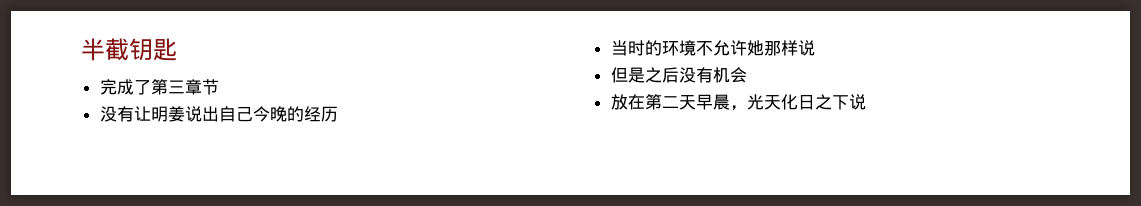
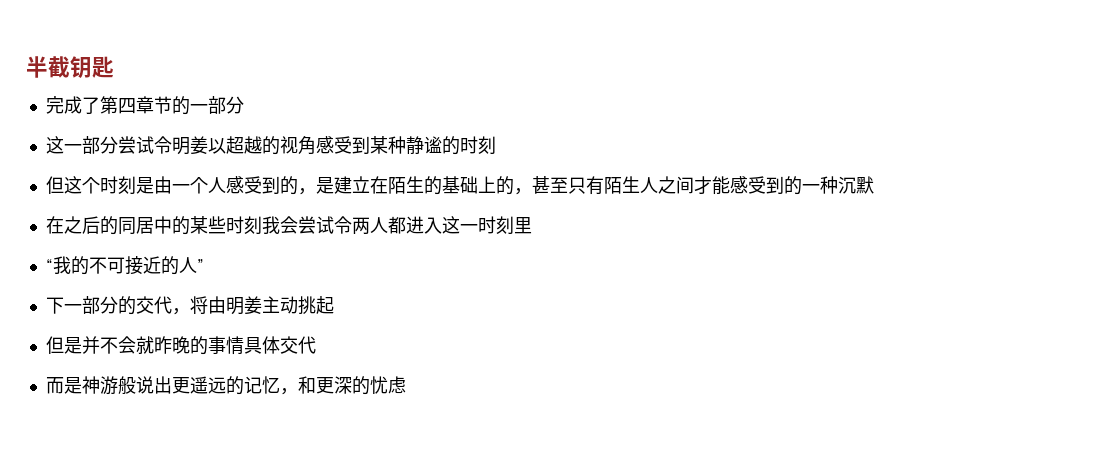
- 完成了第三章节
- 没有让明姜说出自己今晚的经历
- 当时的环境不允许她那样说
- 但是之后没有机会
- 放在第二天早晨，光天化日之下说
+ 完成了第四章节的一部分
+ 这一部分尝试令明姜以超越的视角感受到某种静谧的时刻
+ 但这个时刻是由一个人感受到的，是建立在陌生的基础上的，甚至只有陌生人之间才能感受到的一种沉默
+ 在之后的同居中的某些时刻我会尝试令两人都进入这一时刻里
+ “我的不可接近的人”
+ 下一部分的交代，将由明姜主动挑起
+ 但是并不会就昨晚的事情具体交代
+ 而是神游般说出更遥远的记忆，和更深的忧虑

